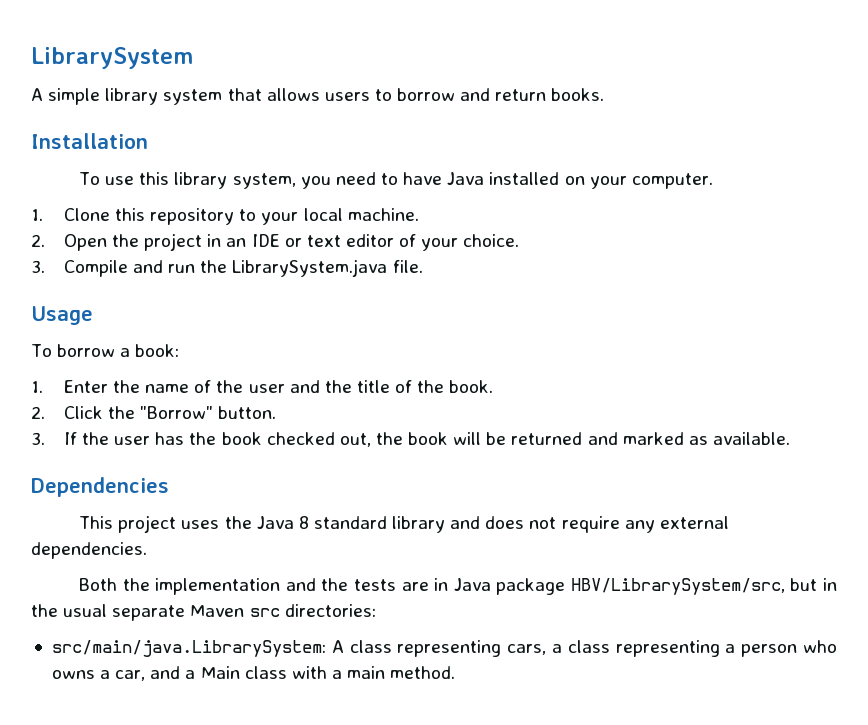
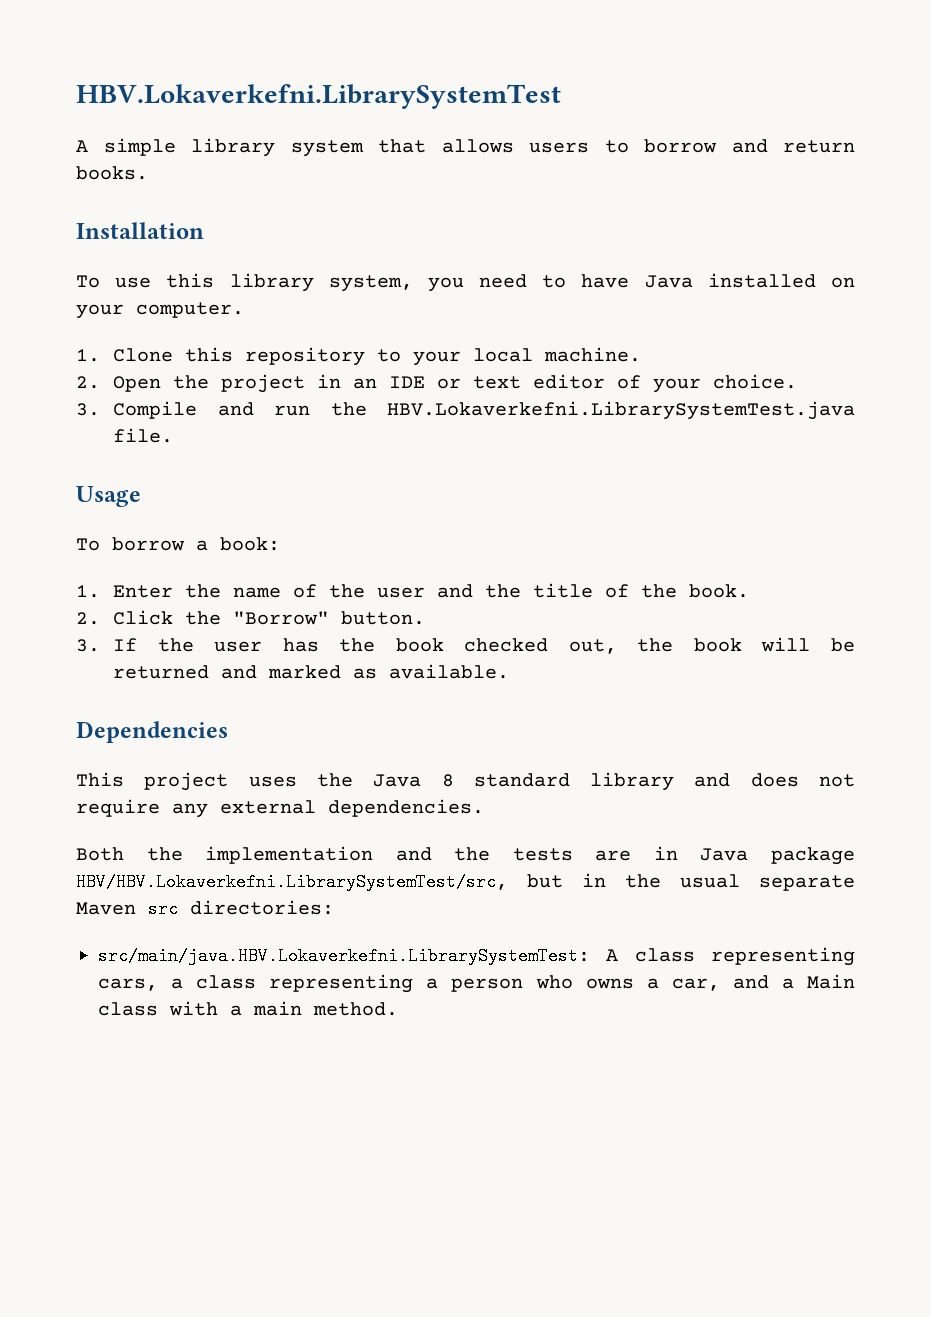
- LibrarySystem
+ HBV.Lokaverkefni.LibrarySystemTest
- 3. Compile and run the LibrarySystem.java file.
+ 3. Compile and run the HBV.Lokaverkefni.LibrarySystemTest.java file.
- Both the implementation and the tests are in Java package HBV/LibrarySystem/src, but in the usual separate Maven src directories:
+ Both the implementation and the tests are in Java package HBV/HBV.Lokaverkefni.LibrarySystemTest/src, but in the usual separate Maven src directories:
- src/main/java.LibrarySystem: A class representing cars, a class representing a person who owns a car, and a Main class with a main method.
+ src/main/java.HBV.Lokaverkefni.LibrarySystemTest: A class representing cars, a class representing a person who owns a car, and a Main class with a main method.

